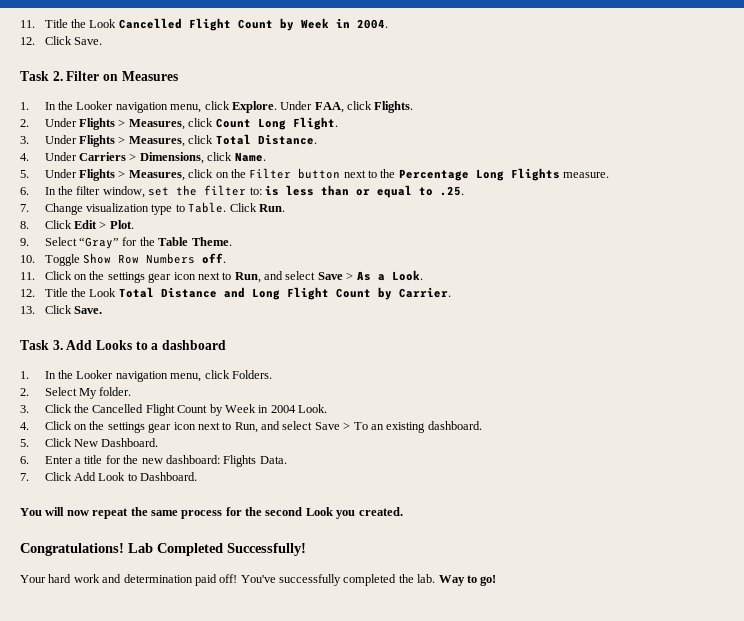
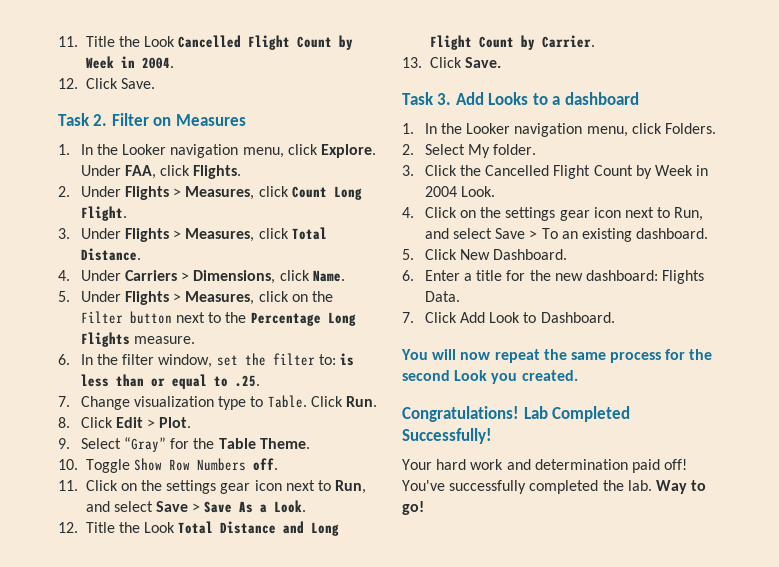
- 11. Click on the settings gear icon next to Run, and select Save > As a Look.
+ 11. Click on the settings gear icon next to Run, and select Save > Save As a Look.

